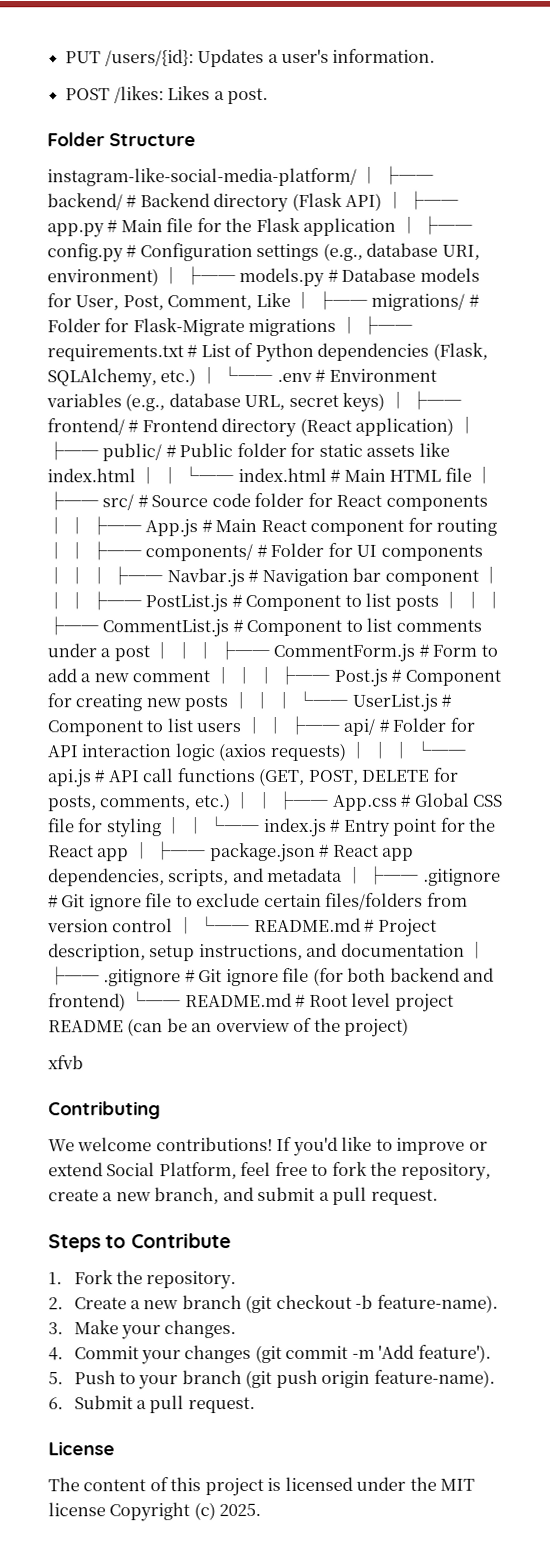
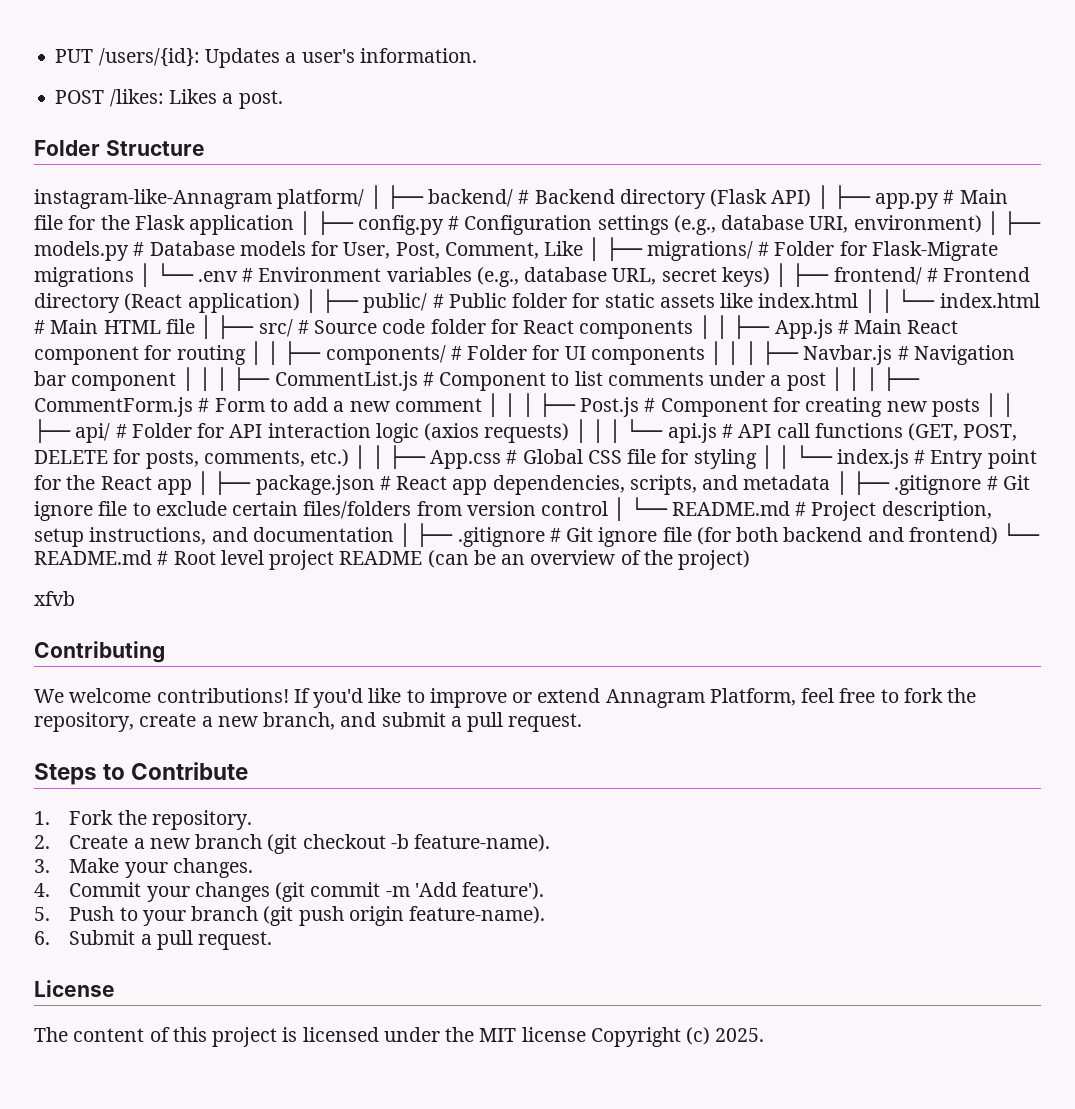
- instagram-like-social-media-platform/ │ ├── backend/ # Backend directory (Flask API) │ ├── app.py # Main file for the Flask application │ ├── config.py # Configuration settings (e.g., database URI, environment) │ ├── models.py # Database models for User, Post, Comment, Like │ ├── migrations/ # Folder for Flask-Migrate migrations │ ├── requirements.txt # List of Python dependencies (Flask, SQLAlchemy, etc.) │ └── .env # Environment variables (e.g., database URL, secret keys) │ ├── frontend/ # Frontend directory (React application) │ ├── public/ # Public folder for static assets like index.html │ │ └── index.html # Main HTML file │ ├── src/ # Source code folder for React components │ │ ├── App.js # Main React component for routing │ │ ├── components/ # Folder for UI components │ │ │ ├── Navbar.js # Navigation bar component │ │ │ ├── PostList.js # Component to list posts │ │ │ ├── CommentList.js # Component to list comments under a post │ │ │ ├── CommentForm.js # Form to add a new comment │ │ │ ├── Post.js # Component for creating new posts │ │ │ └── UserList.js # Component to list users │ │ ├── api/ # Folder for API interaction logic (axios requests) │ │ │ └── api.js # API call functions (GET, POST, DELETE for posts, comments, etc.) │ │ ├── App.css # Global CSS file for styling │ │ └── index.js # Entry point for the React app │ ├── package.json # React app dependencies, scripts, and metadata │ ├── .gitignore # Git ignore file to exclude certain files/folders from version control │ └── README.md # Project description, setup instructions, and documentation │ ├── .gitignore # Git ignore file (for both backend and frontend) └── README.md # Root level project README (can be an overview of the project)
+ instagram-like-Annagram platform/ │ ├── backend/ # Backend directory (Flask API) │ ├── app.py # Main file for the Flask application │ ├── config.py # Configuration settings (e.g., database URI, environment) │ ├── models.py # Database models for User, Post, Comment, Like │ ├── migrations/ # Folder for Flask-Migrate migrations │ └── .env # Environment variables (e.g., database URL, secret keys) │ ├── frontend/ # Frontend directory (React application) │ ├── public/ # Public folder for static assets like index.html │ │ └── index.html # Main HTML file │ ├── src/ # Source code folder for React components │ │ ├── App.js # Main React component for routing │ │ ├── components/ # Folder for UI components │ │ │ ├── Navbar.js # Navigation bar component │ │ │ ├── CommentList.js # Component to list comments under a post │ │ │ ├── CommentForm.js # Form to add a new comment │ │ │ ├── Post.js # Component for creating new posts │ │ ├── api/ # Folder for API interaction logic (axios requests) │ │ │ └── api.js # API call functions (GET, POST, DELETE for posts, comments, etc.) │ │ ├── App.css # Global CSS file for styling │ │ └── index.js # Entry point for the React app │ ├── package.json # React app dependencies, scripts, and metadata │ ├── .gitignore # Git ignore file to exclude certain files/folders from version control │ └── README.md # Project description, setup instructions, and documentation │ ├── .gitignore # Git ignore file (for both backend and frontend) └── README.md # Root level project README (can be an overview of the project)
- If you'd like to improve or extend Social Platform, feel free to fork the repository, create a new branch, and submit a pull request.
+ If you'd like to improve or extend Annagram Platform, feel free to fork the repository, create a new branch, and submit a pull request.

